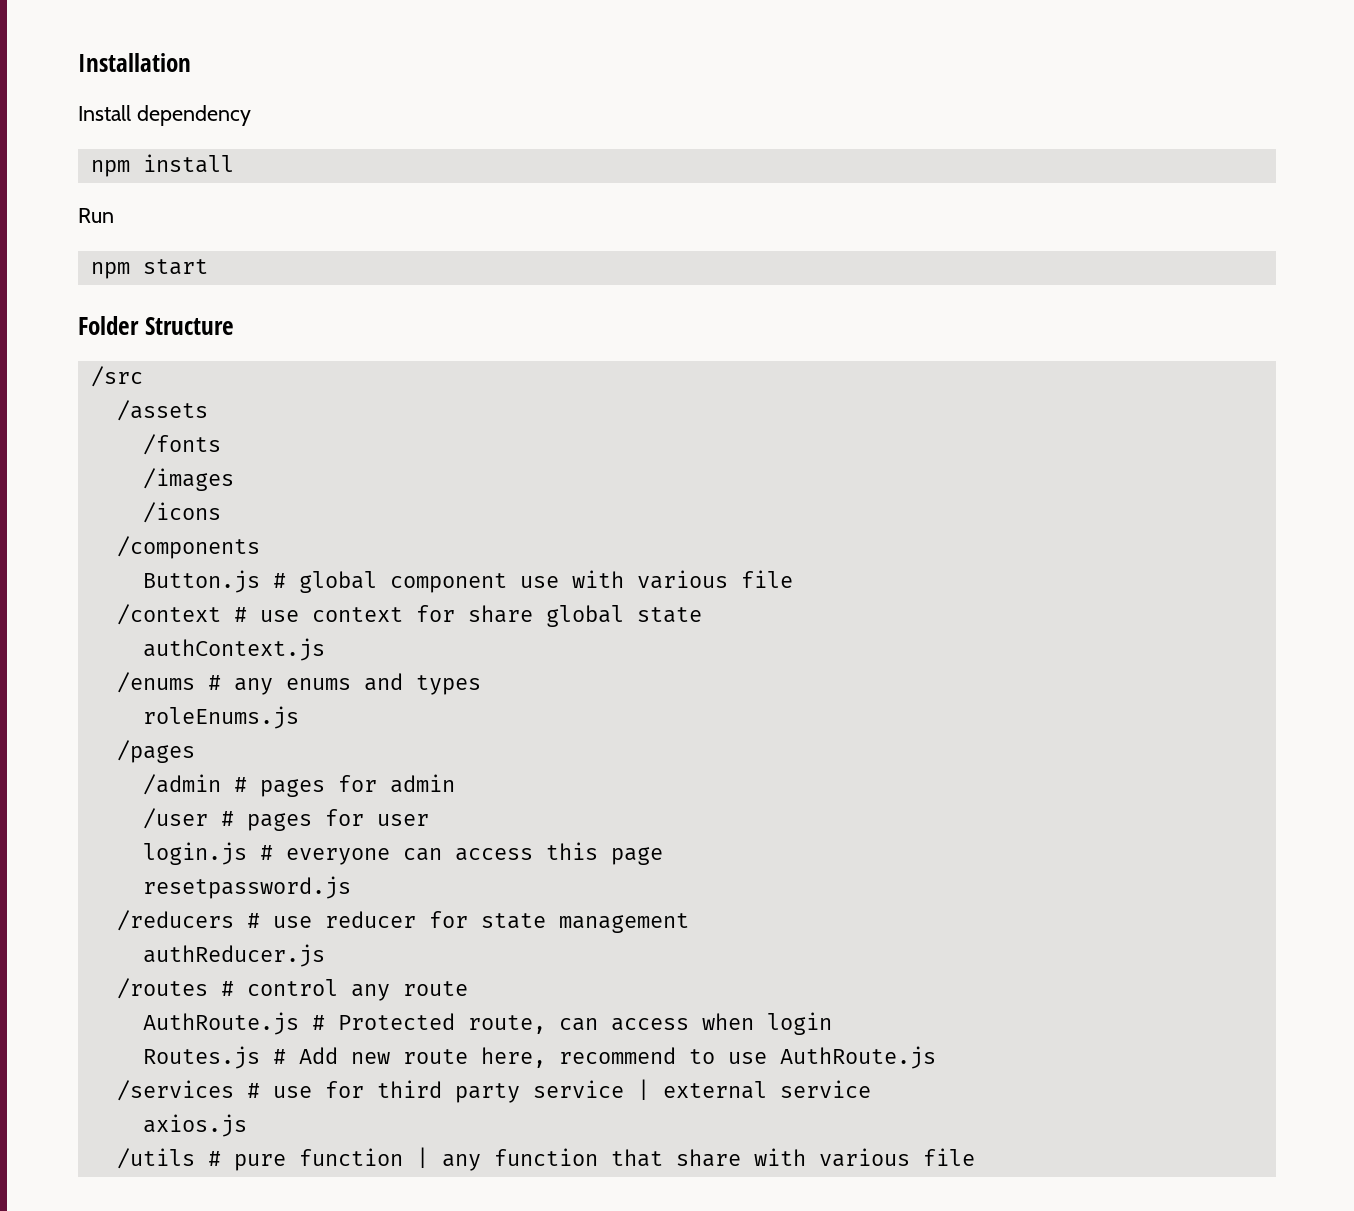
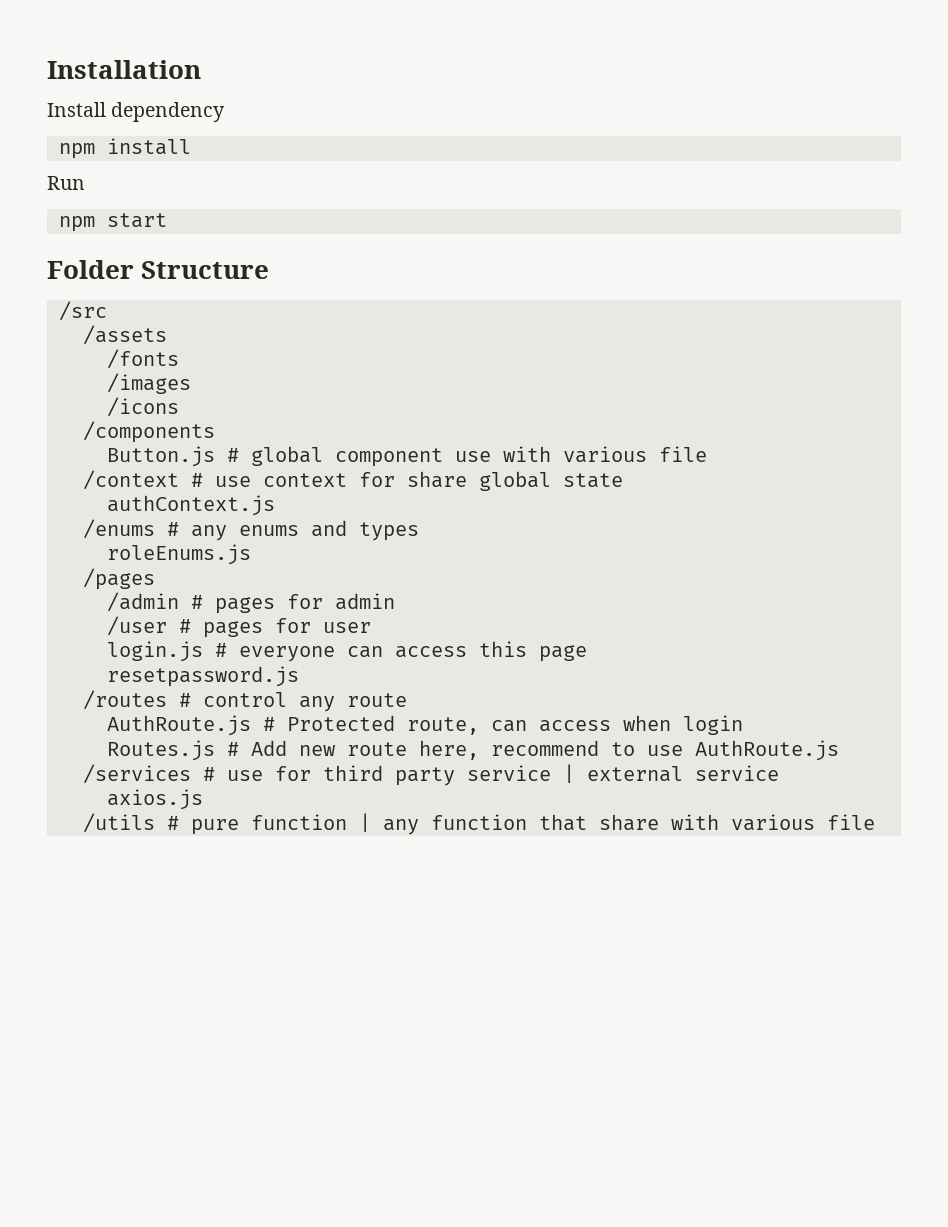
- /reducers # use reducer for state management
- authReducer.js

